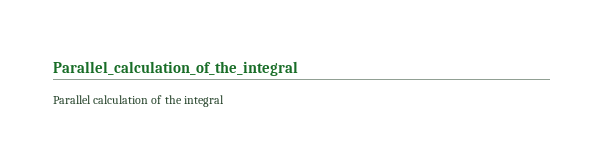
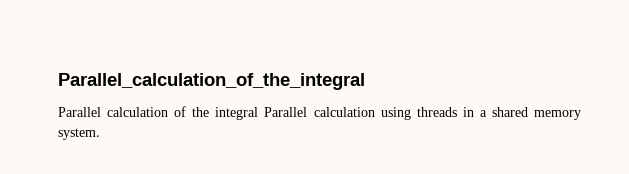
- Parallel calculation of the integral
+ Parallel calculation of the integral Parallel calculation using threads in a shared memory system.

